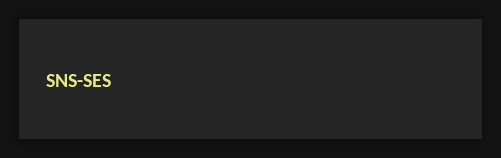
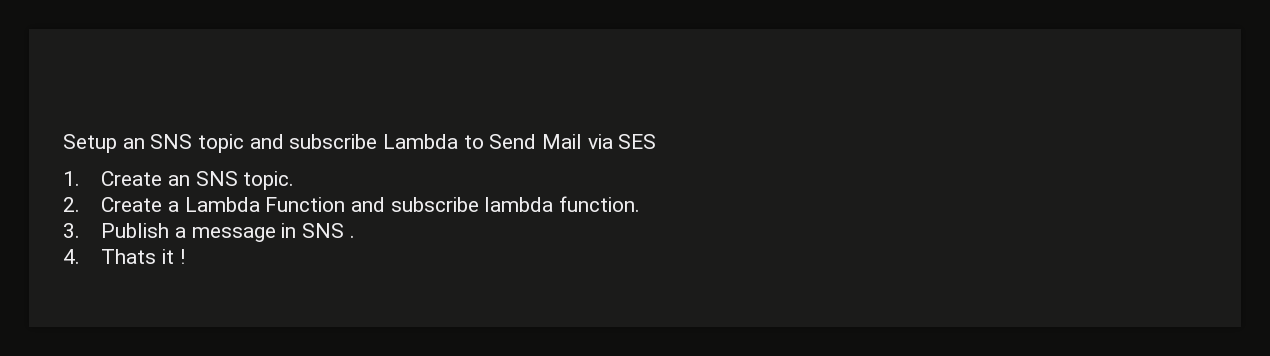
- SNS-SES
+ Setup an SNS topic and subscribe Lambda to Send Mail via SES
+ 1. Create an SNS topic.
+ 2. Create a Lambda Function and subscribe lambda function.
+ 3. Publish a message in SNS .
+ 4. Thats it !

